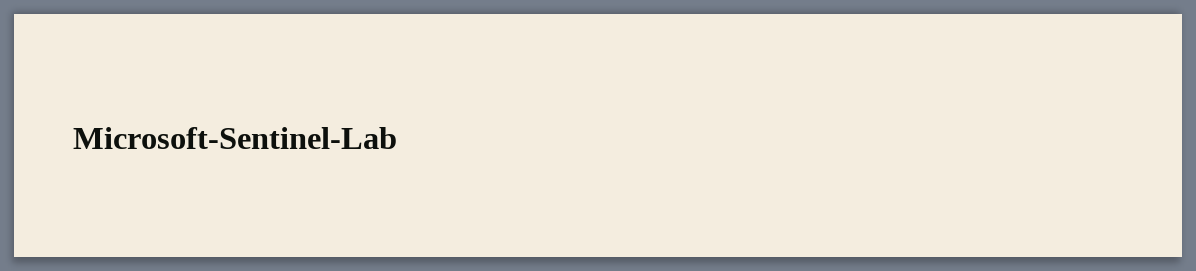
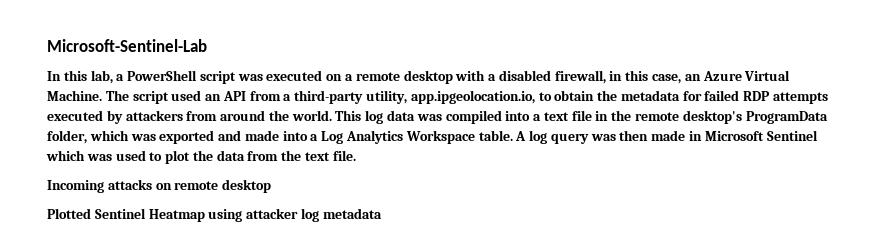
+ In this lab, a PowerShell script was executed on a remote desktop with a disabled firewall, in this case, an Azure Virtual Machine. The script used an API from a third-party utility, app.ipgeolocation.io, to obtain the metadata for failed RDP attempts executed by attackers from around the world. This log data was compiled into a text file in the remote desktop's ProgramData folder, which was exported and made into a Log Analytics Workspace table. A log query was then made in Microsoft Sentinel which was used to plot the data from the text file.
+ Incoming attacks on remote desktop
+ Plotted Sentinel Heatmap using attacker log metadata

